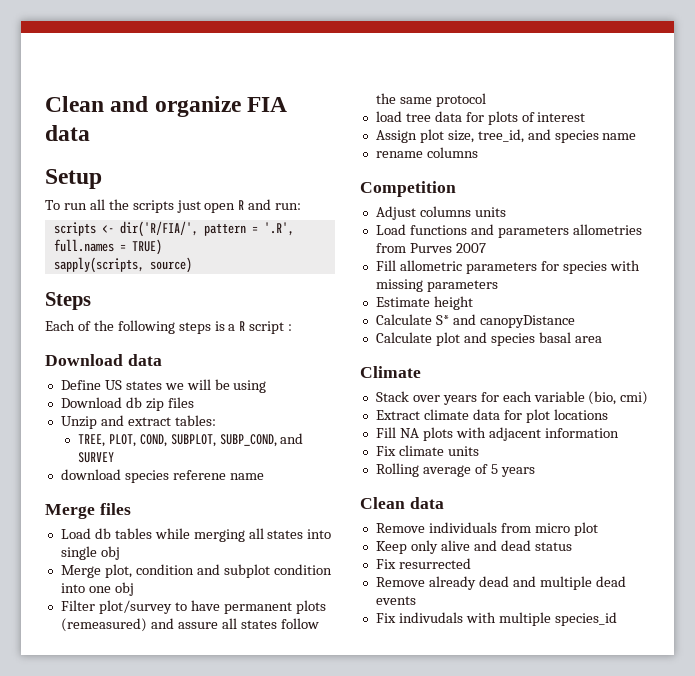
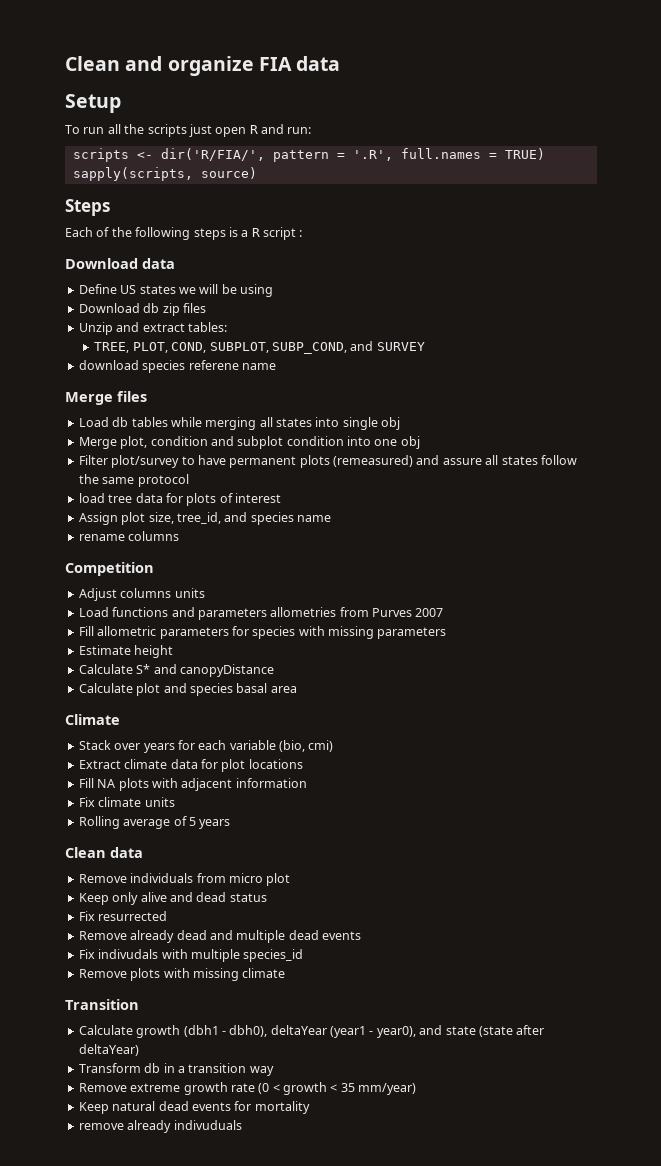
+ Remove plots with missing climate
+ Transition
+ Calculate growth (dbh1 - dbh0), deltaYear (year1 - year0), and state (state after deltaYear)
+ Transform db in a transition way
+ Remove extreme growth rate (0 < growth < 35 mm/year)
+ Keep natural dead events for mortality
+ remove already indivuduals

